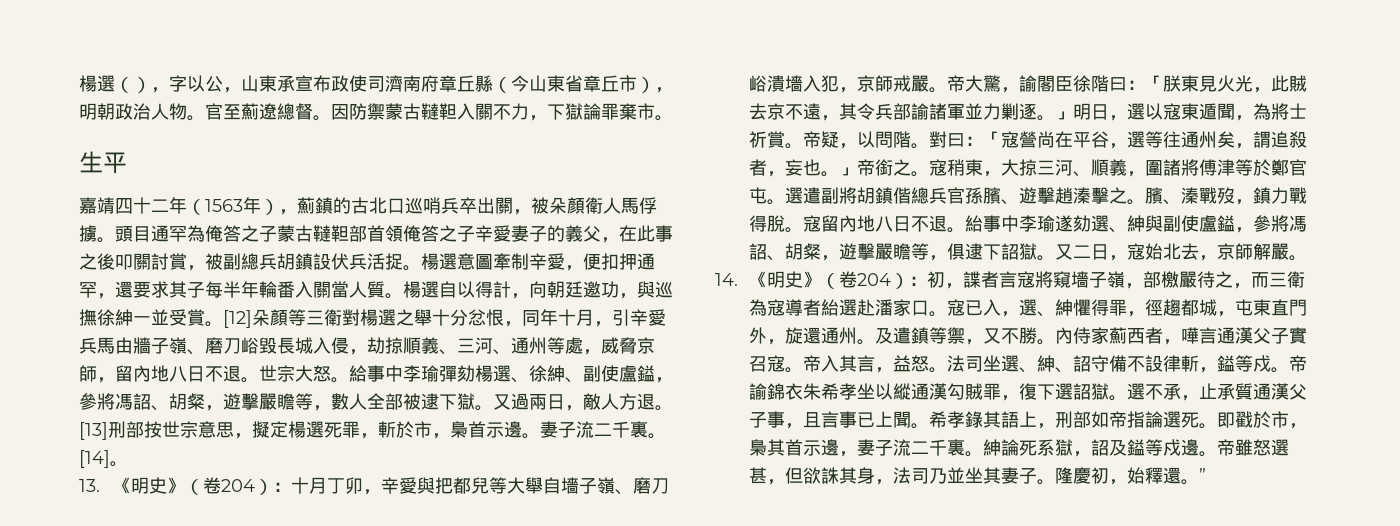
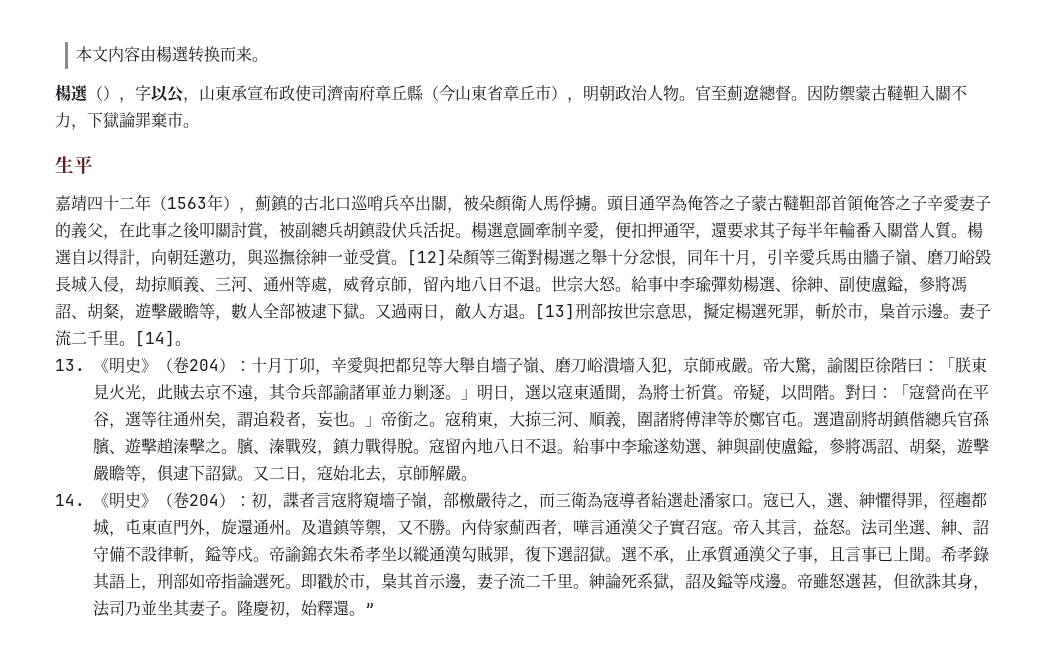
+ 本文内容由楊選转换而来。
- [13]刑部按世宗意思，擬定楊選死罪，斬於市，梟首示邊。妻子流二千裏。
+ [13]刑部按世宗意思，擬定楊選死罪，斬於市，梟首示邊。妻子流二千里。
- 即戳於市，梟其首示邊，妻子流二千裏。
+ 即戳於市，梟其首示邊，妻子流二千里。

